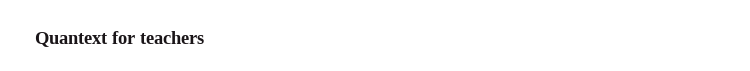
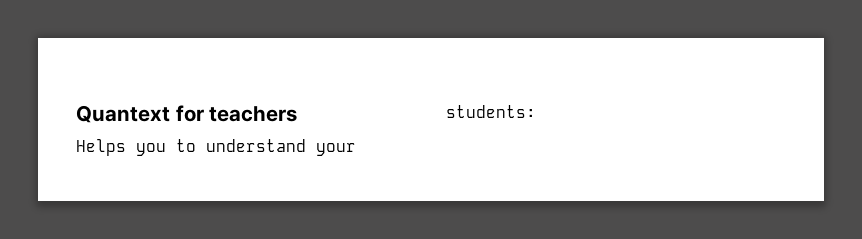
+ Helps you to understand your students:

